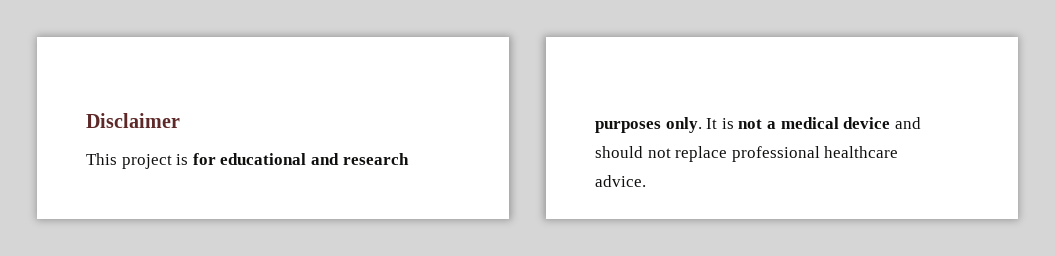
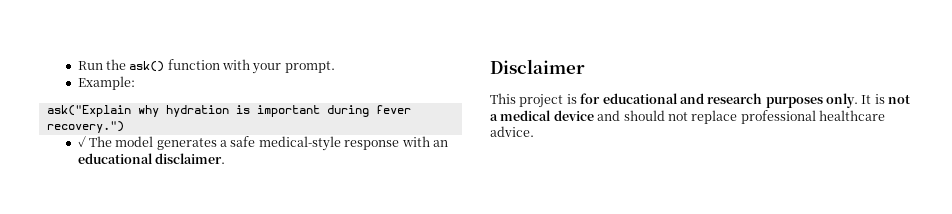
+ Run the ask() function with your prompt.
+ Example:
+ ask("Explain why hydration is important during fever recovery.")
+ ✓ The model generates a safe medical-style response with an educational disclaimer.

